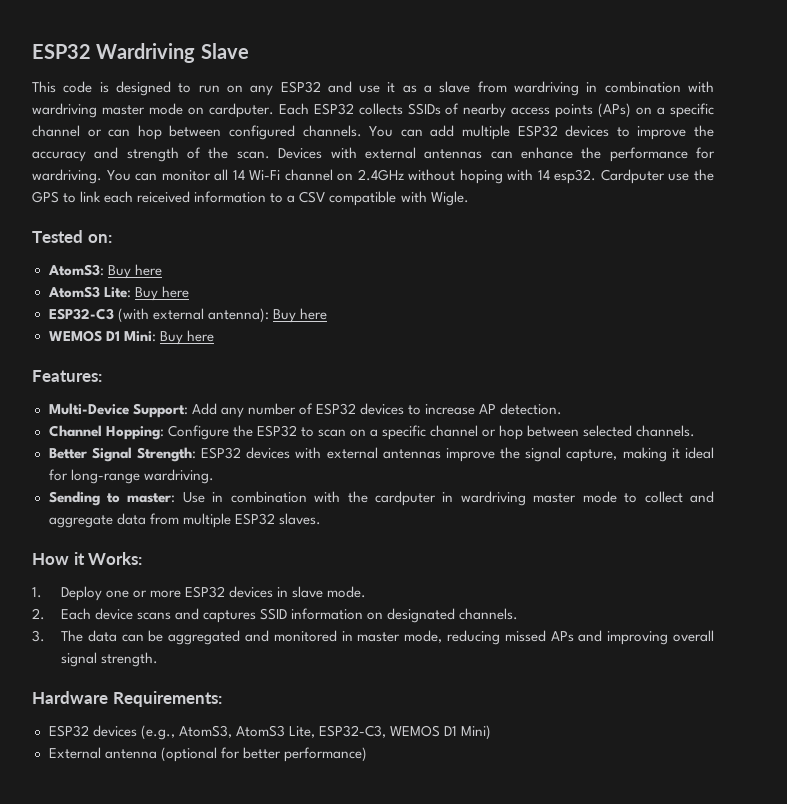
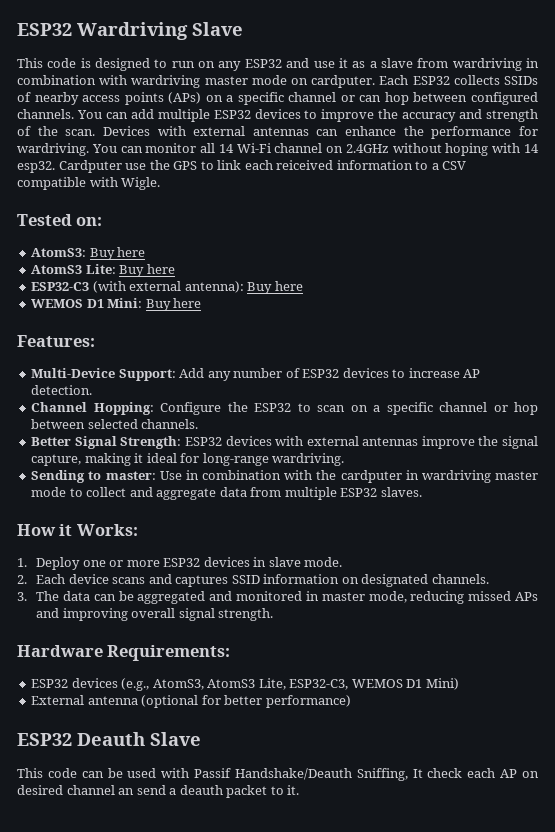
+ ESP32 Deauth Slave
+ This code can be used with Passif Handshake/Deauth Sniffing, It check each AP on desired channel an send a deauth packet to it.

